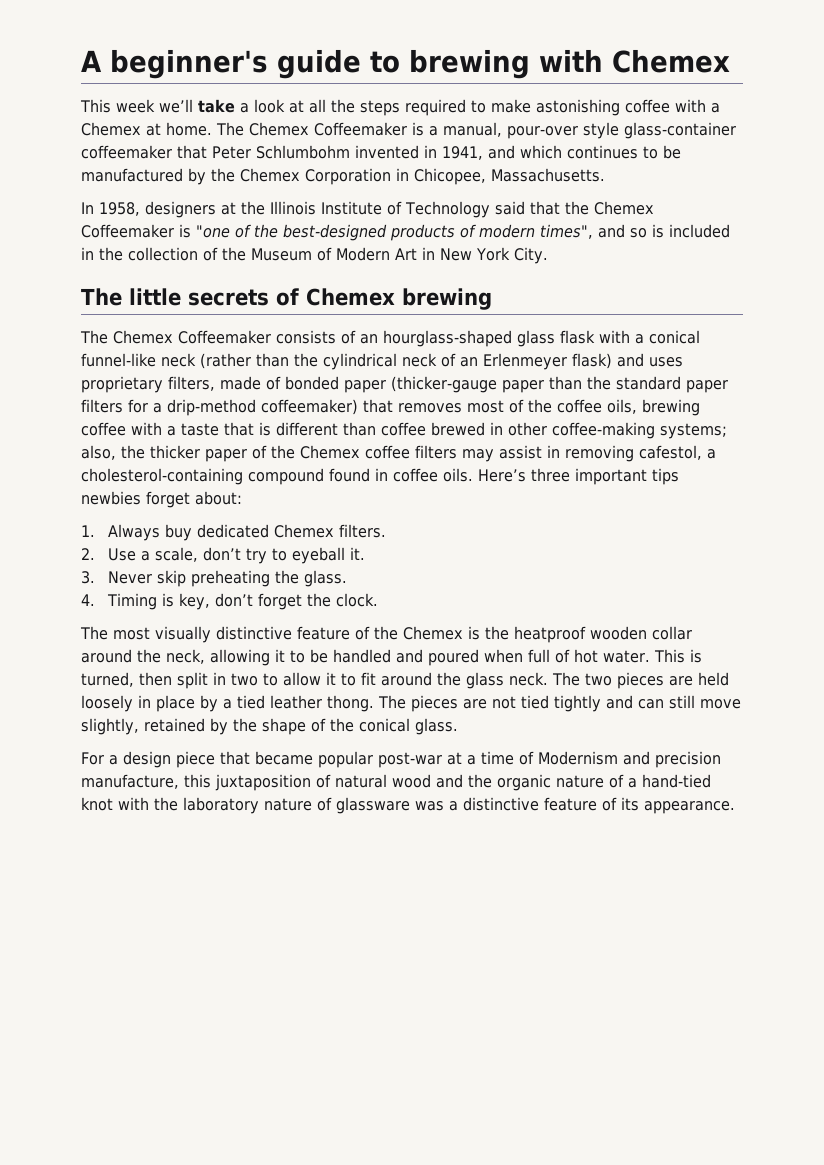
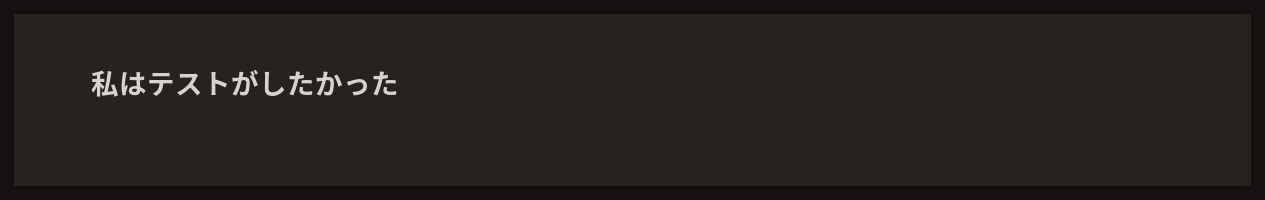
- A beginner's guide to brewing with Chemex
- This week we’ll take a look at all the steps required to make astonishing coffee with a Chemex at home. The Chemex Coffeemaker is a manual, pour-over style glass-container coffeemaker that Peter Schlumbohm invented in 1941, and which continues to be manufactured by the Chemex Corporation in Chicopee, Massachusetts.
- In 1958, designers at the Illinois Institute of Technology said that the Chemex Coffeemaker is "one of the best-designed products of modern times", and so is included in the collection of the Museum of Modern Art in New York City.
- The little secrets of Chemex brewing
- The Chemex Coffeemaker consists of an hourglass-shaped glass flask with a conical funnel-like neck (rather than the cylindrical neck of an Erlenmeyer flask) and uses proprietary filters, made of bonded paper (thicker-gauge paper than the standard paper filters for a drip-method coffeemaker) that removes most of the coffee oils, brewing coffee with a taste that is different than coffee brewed in other coffee-making systems; also, the thicker paper of the Chemex coffee filters may assist in removing cafestol, a cholesterol-containing compound found in coffee oils. Here’s three important tips newbies forget about:
- 1. Always buy dedicated Chemex filters.
- 2. Use a scale, don’t try to eyeball it.
- 3. Never skip preheating the glass.
- 4. Timing is key, don’t forget the clock.
- The most visually distinctive feature of the Chemex is the heatproof wooden collar around the neck, allowing it to be handled and poured when full of hot water. This is turned, then split in two to allow it to fit around the glass neck. The two pieces are held loosely in place by a tied leather thong. The pieces are not tied tightly and can still move slightly, retained by the shape of the conical glass.
- For a design piece that became popular post-war at a time of Modernism and precision manufacture, this juxtaposition of natural wood and the organic nature of a hand-tied knot with the laboratory nature of glassware was a distinctive feature of its appearance.
+ 私はテストがしたかった

